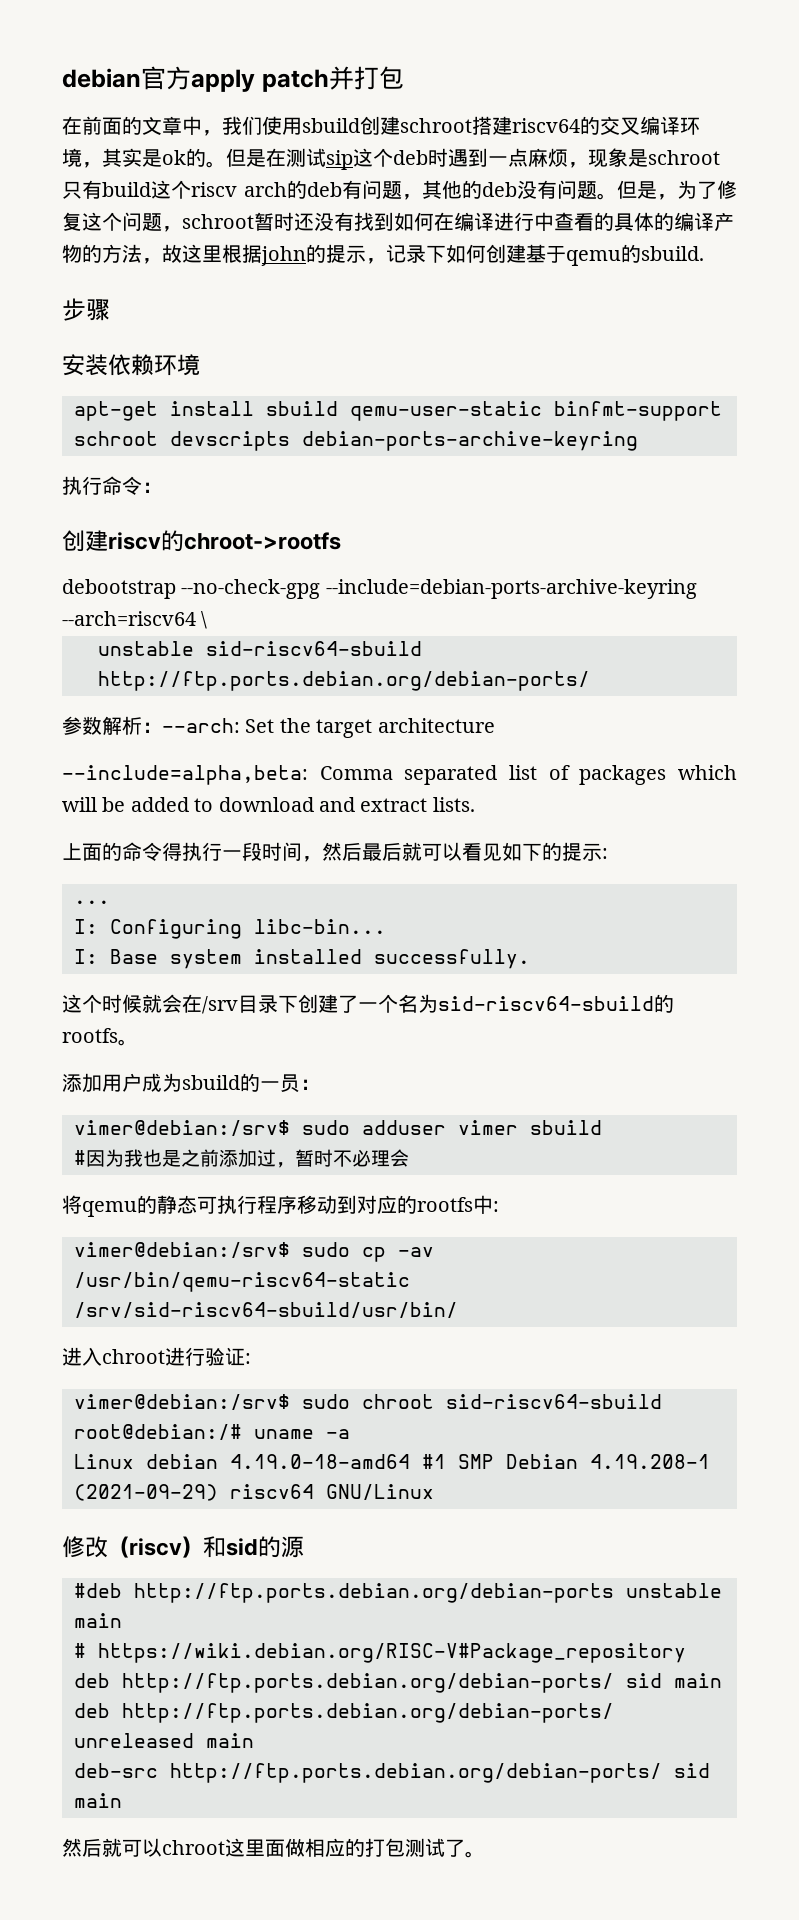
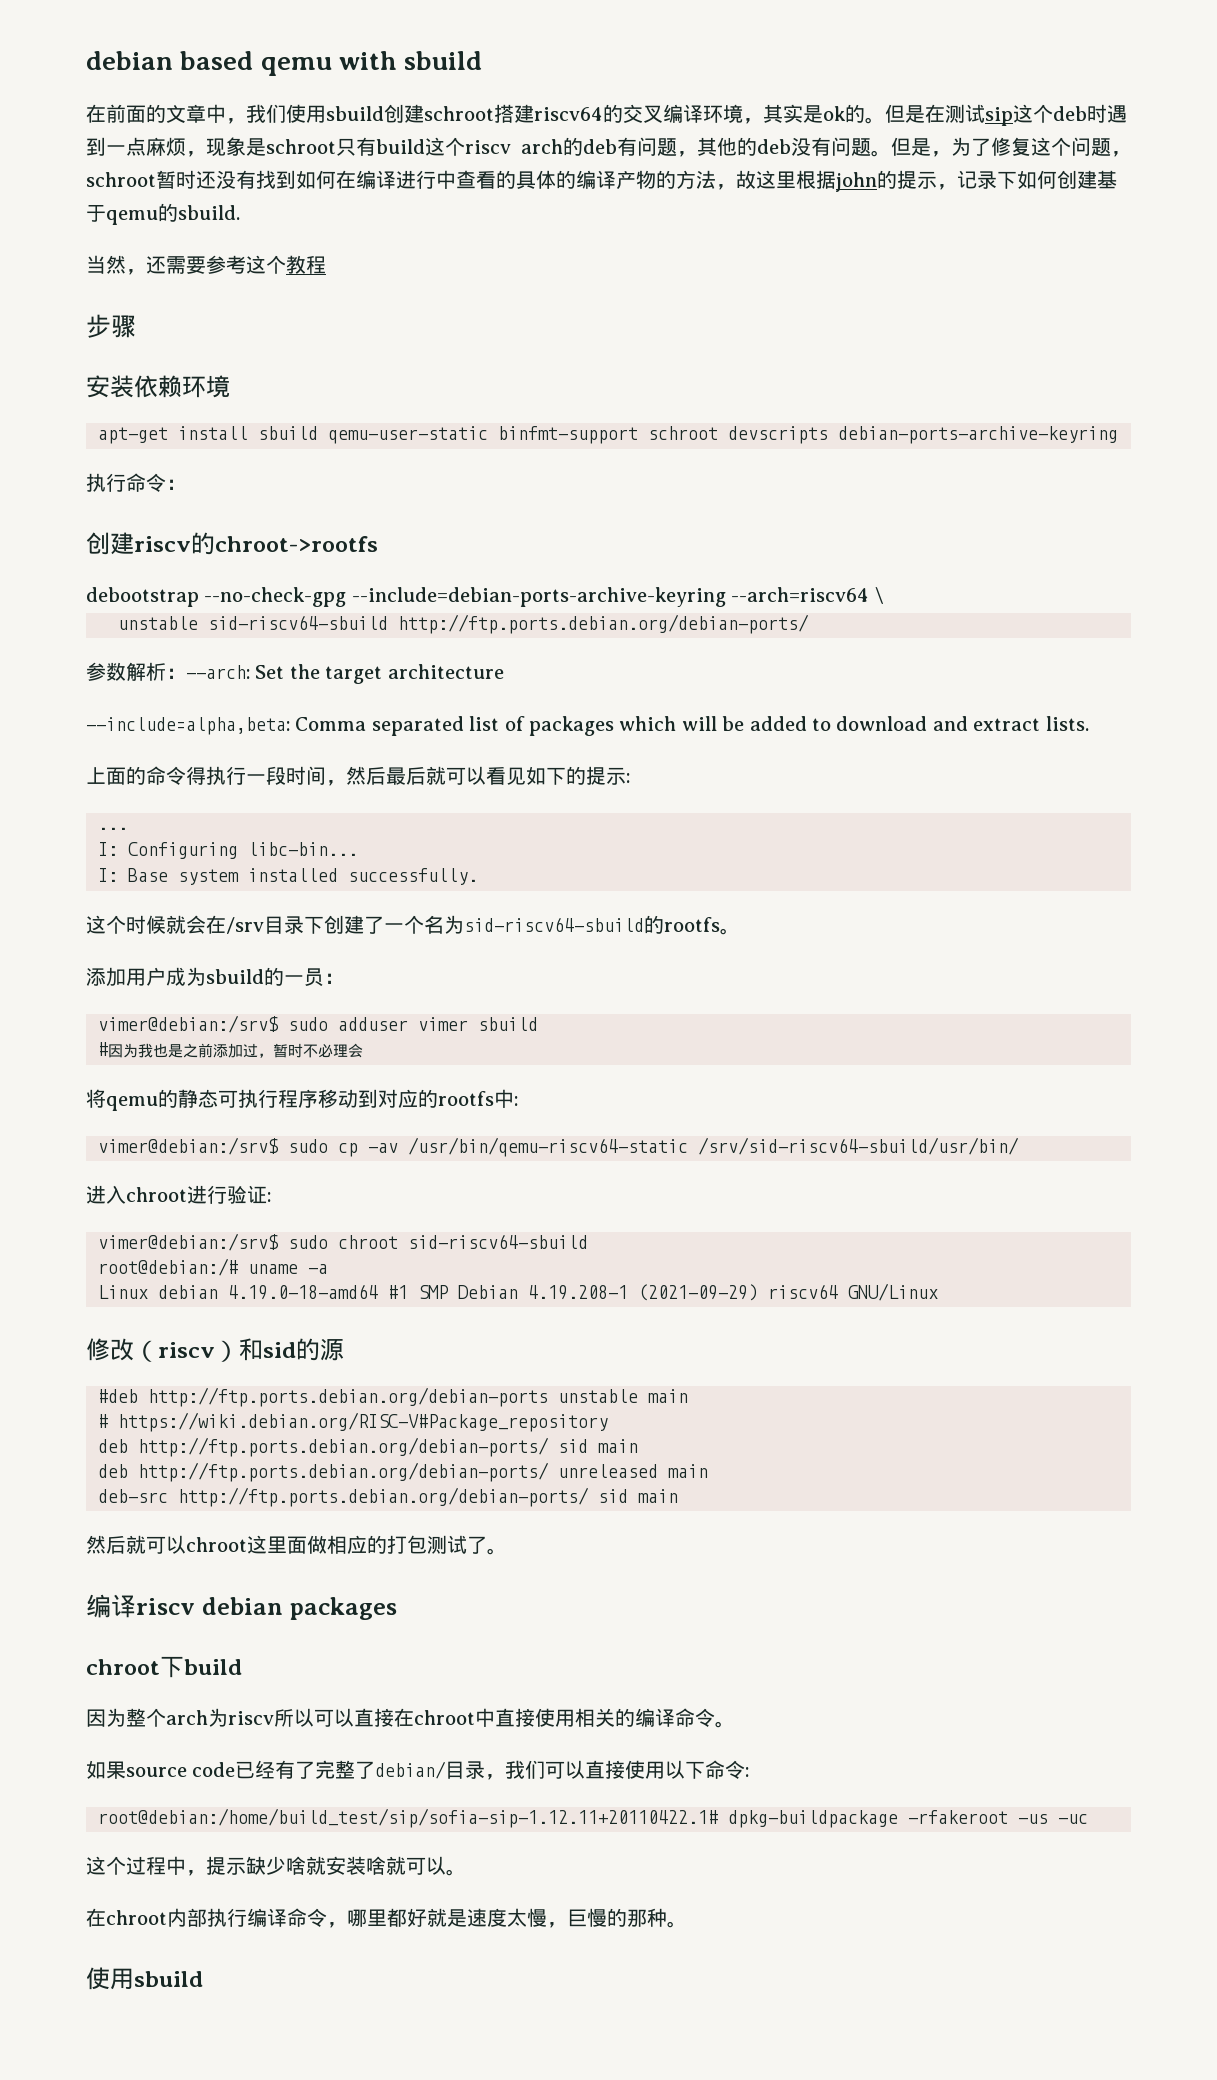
- debian官方apply patch并打包
+ debian based qemu with sbuild
+ 当然，还需要参考这个教程
+ 编译riscv debian packages
+ chroot下build
+ 因为整个arch为riscv所以可以直接在chroot中直接使用相关的编译命令。
+ 如果source code已经有了完整了debian/目录，我们可以直接使用以下命令:
+ root@debian:/home/build_test/sip/sofia-sip-1.12.11+20110422.1# dpkg-buildpackage -rfakeroot -us -uc
+ 这个过程中，提示缺少啥就安装啥就可以。
+ 在chroot内部执行编译命令，哪里都好就是速度太慢，巨慢的那种。
+ 使用sbuild

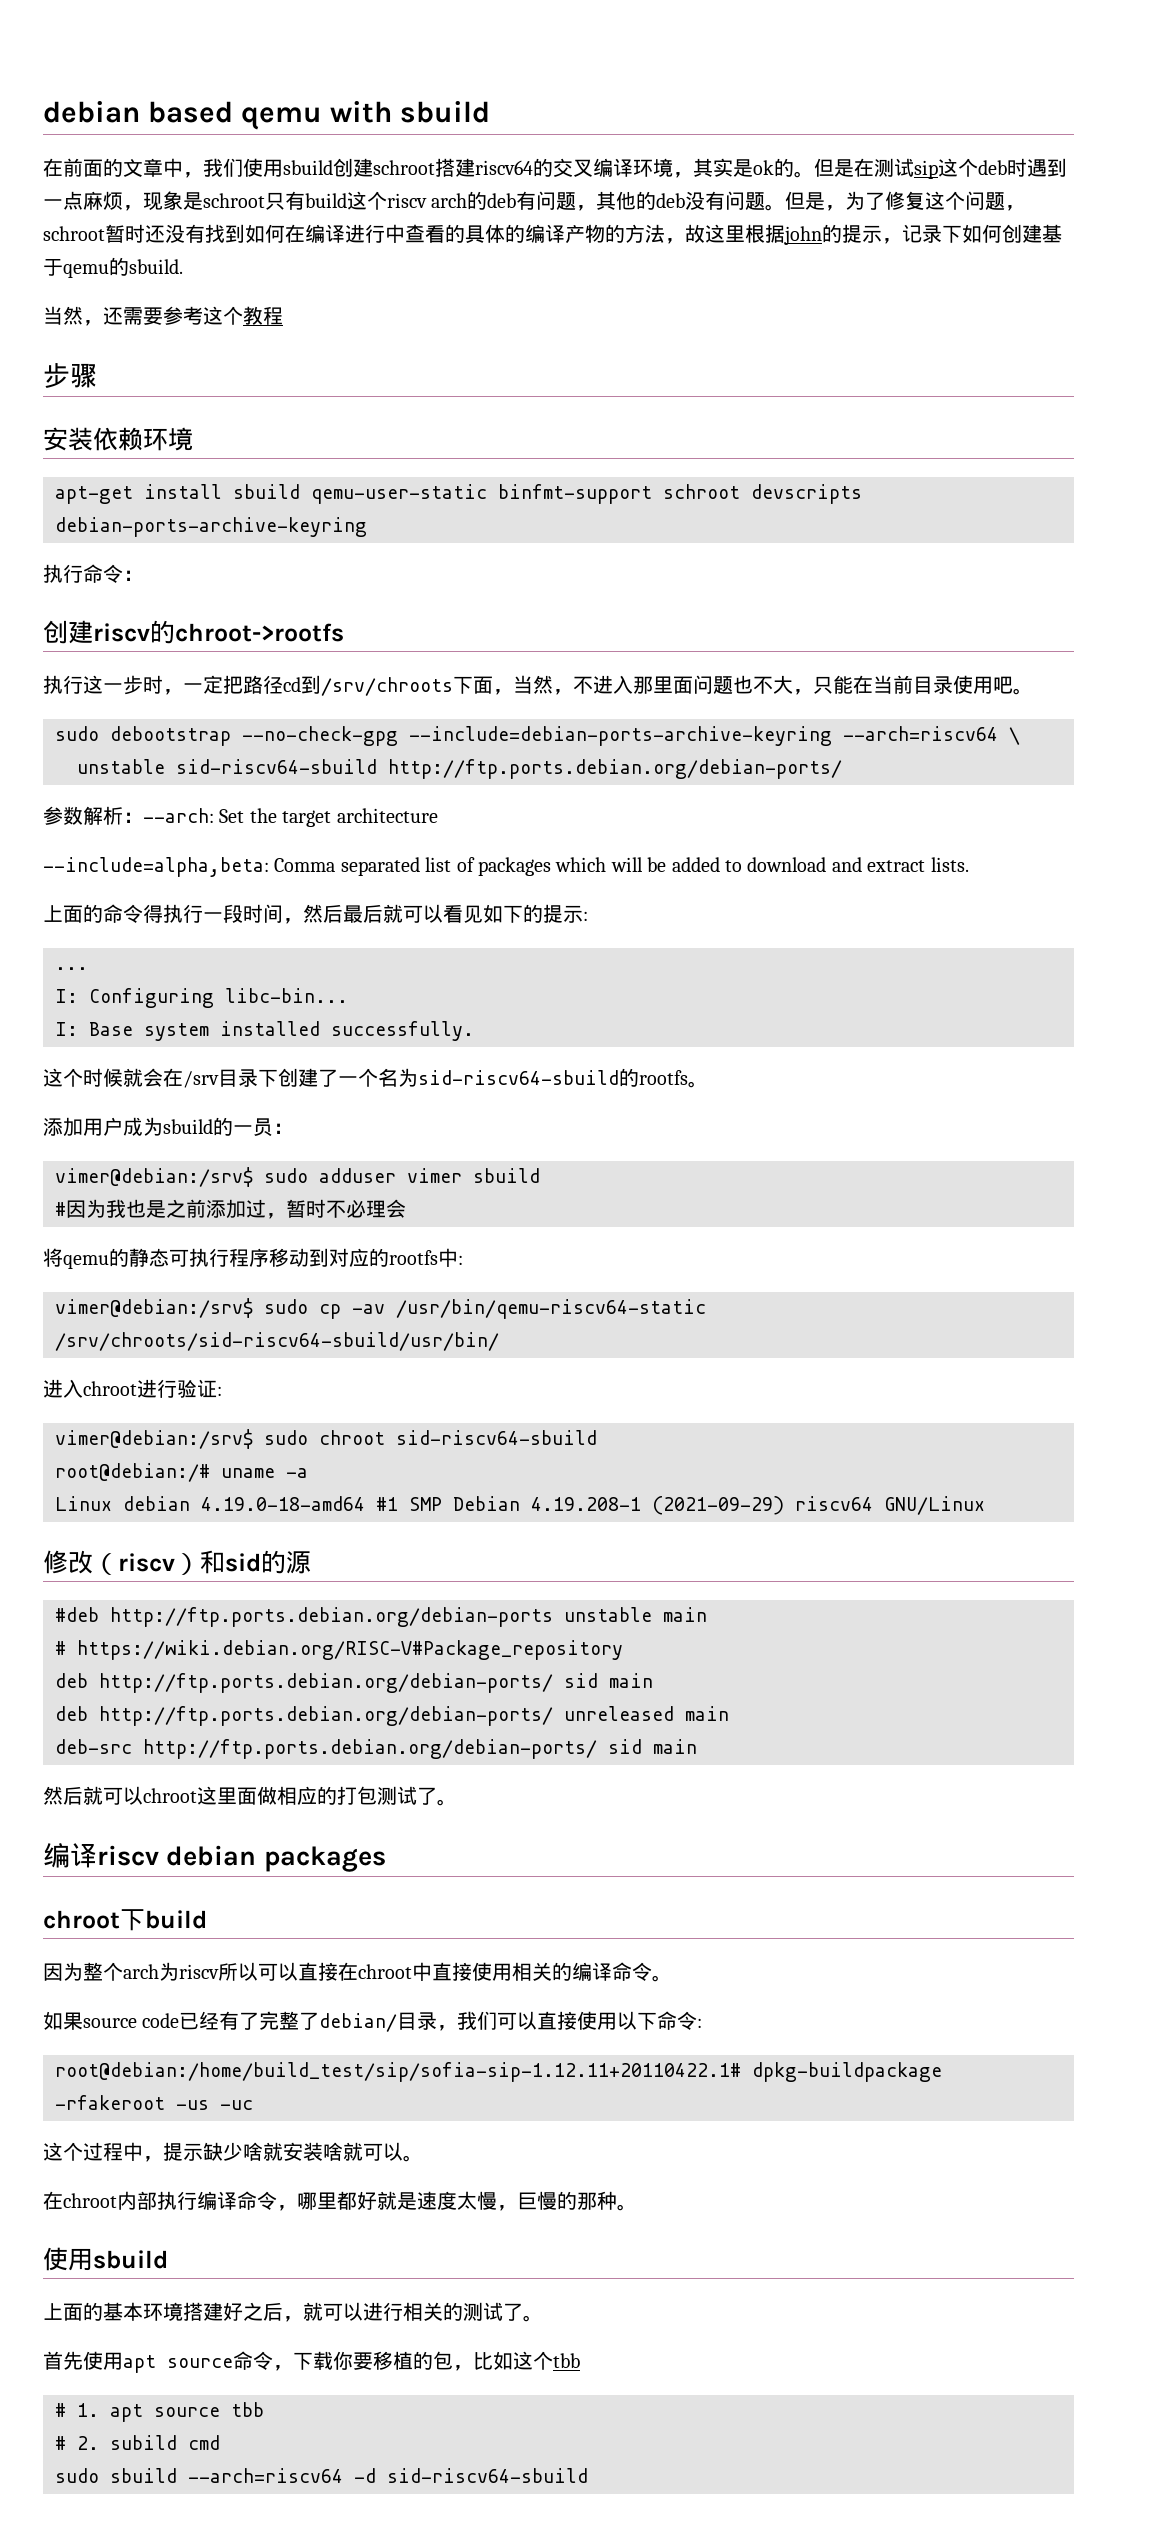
- debootstrap --no-check-gpg --include=debian-ports-archive-keyring --arch=riscv64 \
+ 执行这一步时，一定把路径cd到/srv/chroots下面，当然，不进入那里面问题也不大，只能在当前目录使用吧。
+ sudo debootstrap --no-check-gpg --include=debian-ports-archive-keyring --arch=riscv64 \
- vimer@debian:/srv$ sudo cp -av /usr/bin/qemu-riscv64-static /srv/sid-riscv64-sbuild/usr/bin/
+ vimer@debian:/srv$ sudo cp -av /usr/bin/qemu-riscv64-static /srv/chroots/sid-riscv64-sbuild/usr/bin/
+ 上面的基本环境搭建好之后，就可以进行相关的测试了。
+ 首先使用apt source命令，下载你要移植的包，比如这个tbb
+ # 1. apt source tbb
+ # 2. subild cmd
+ sudo sbuild --arch=riscv64 -d sid-riscv64-sbuild

